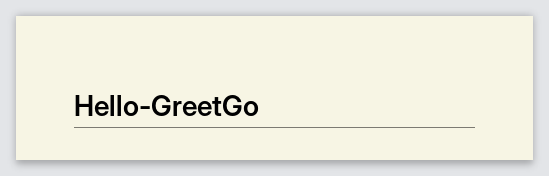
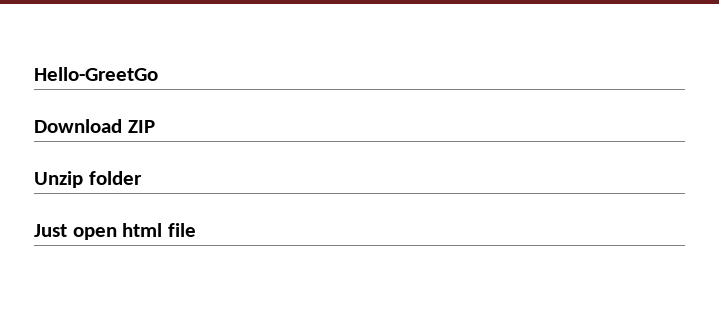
+ Download ZIP
+ Unzip folder
+ Just open html file

